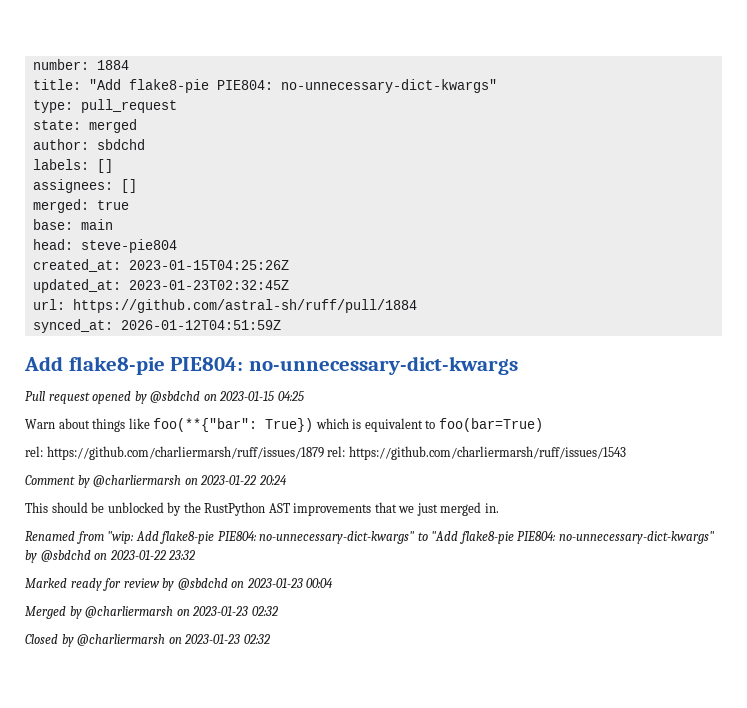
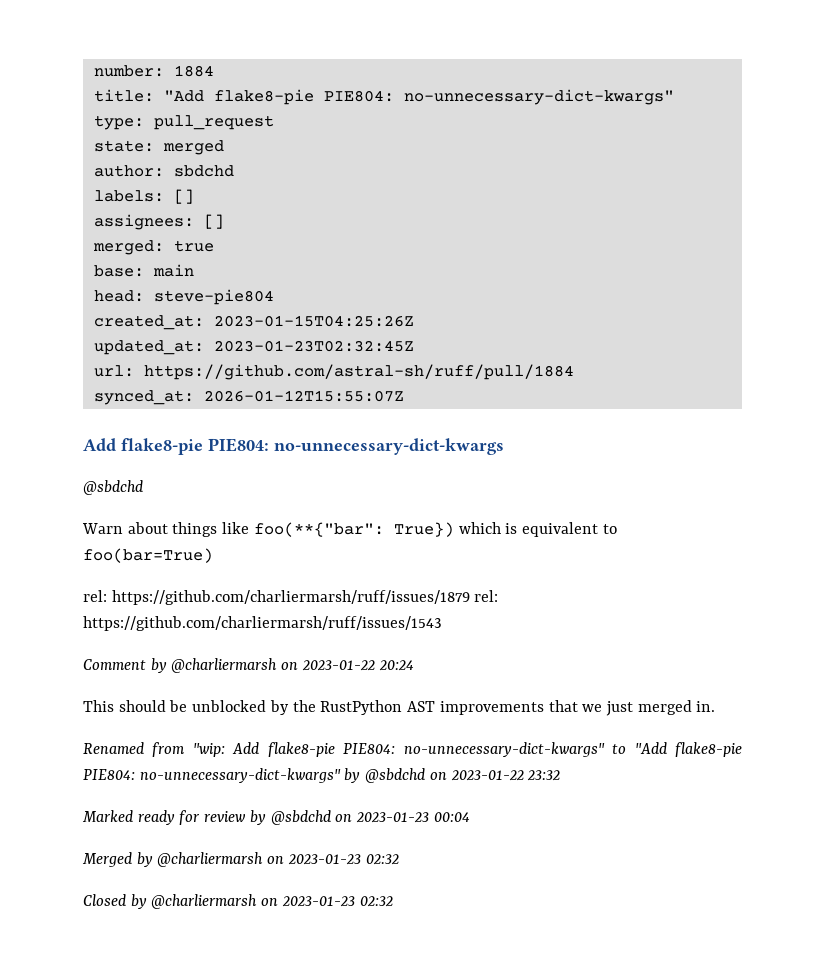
- synced_at: 2026-01-12T04:51:59Z
+ synced_at: 2026-01-12T15:55:07Z
  Add flake8-pie PIE804: no-unnecessary-dict-kwargs
- Pull request opened by @sbdchd on 2023-01-15 04:25
+ @sbdchd

